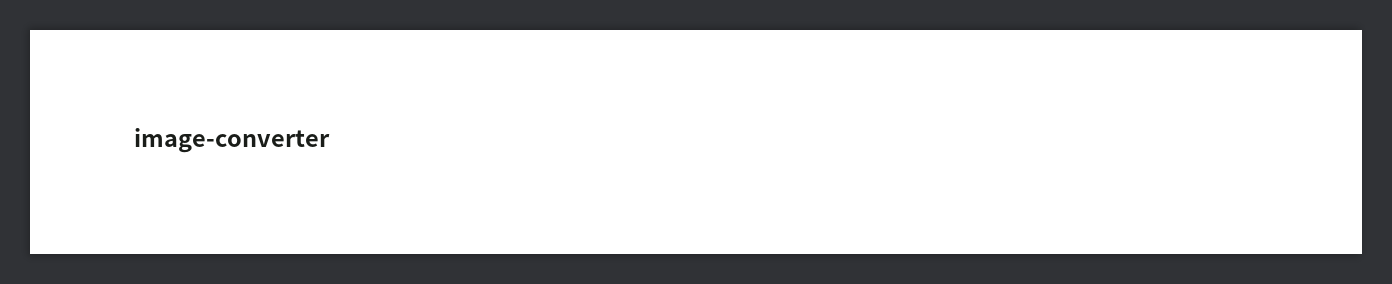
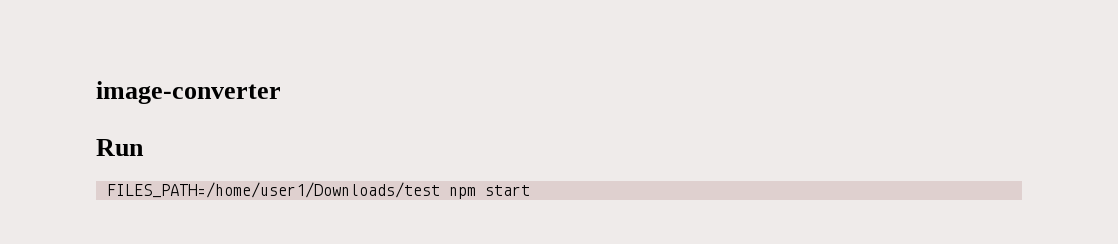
+ Run
+ FILES_PATH=/home/user1/Downloads/test npm start

